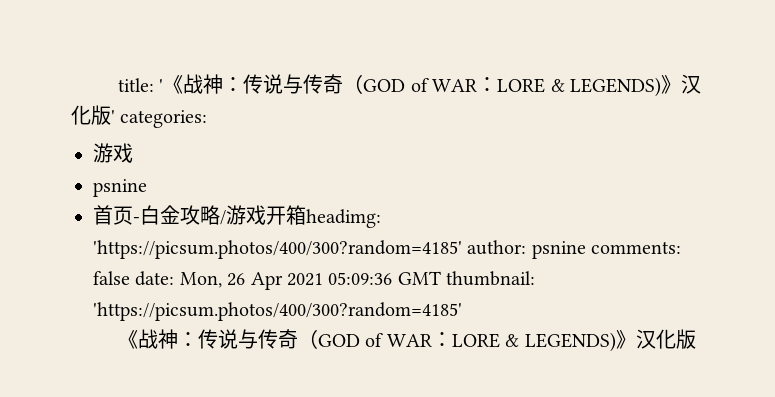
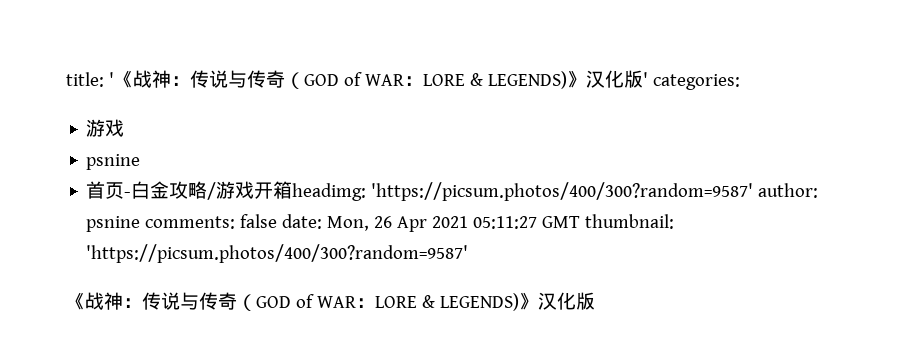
- 首页-白金攻略/游戏开箱headimg: 'https://picsum.photos/400/300?random=4185' author: psnine comments: false date: Mon, 26 Apr 2021 05:09:36 GMT thumbnail: 'https://picsum.photos/400/300?random=4185'
+ 首页-白金攻略/游戏开箱headimg: 'https://picsum.photos/400/300?random=9587' author: psnine comments: false date: Mon, 26 Apr 2021 05:11:27 GMT thumbnail: 'https://picsum.photos/400/300?random=9587'

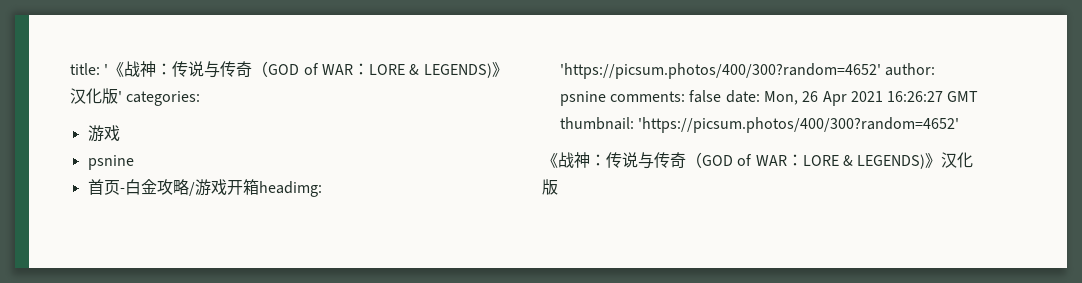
- 首页-白金攻略/游戏开箱headimg: 'https://picsum.photos/400/300?random=9587' author: psnine comments: false date: Mon, 26 Apr 2021 05:11:27 GMT thumbnail: 'https://picsum.photos/400/300?random=9587'
+ 首页-白金攻略/游戏开箱headimg: 'https://picsum.photos/400/300?random=4652' author: psnine comments: false date: Mon, 26 Apr 2021 16:26:27 GMT thumbnail: 'https://picsum.photos/400/300?random=4652'

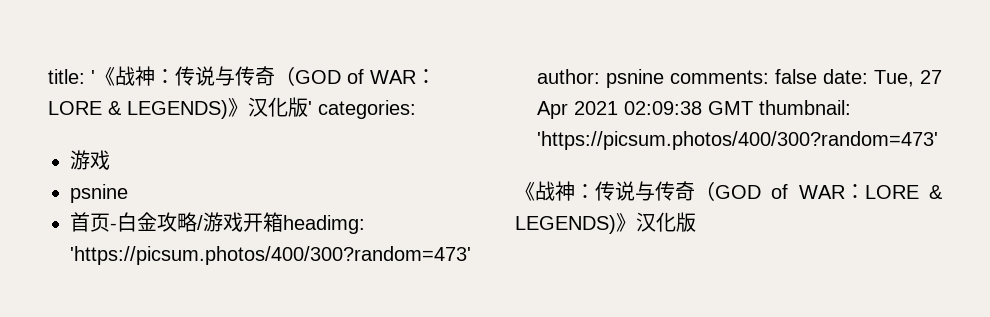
- 首页-白金攻略/游戏开箱headimg: 'https://picsum.photos/400/300?random=4652' author: psnine comments: false date: Mon, 26 Apr 2021 16:26:27 GMT thumbnail: 'https://picsum.photos/400/300?random=4652'
+ 首页-白金攻略/游戏开箱headimg: 'https://picsum.photos/400/300?random=473' author: psnine comments: false date: Tue, 27 Apr 2021 02:09:38 GMT thumbnail: 'https://picsum.photos/400/300?random=473'

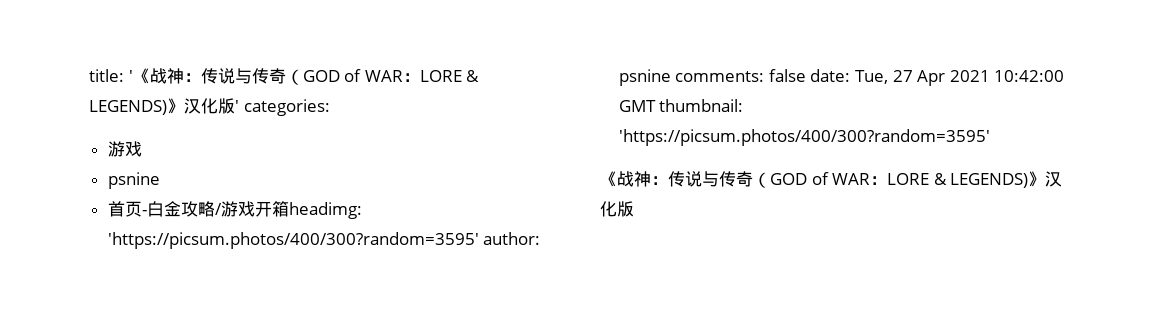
- 首页-白金攻略/游戏开箱headimg: 'https://picsum.photos/400/300?random=473' author: psnine comments: false date: Tue, 27 Apr 2021 02:09:38 GMT thumbnail: 'https://picsum.photos/400/300?random=473'
+ 首页-白金攻略/游戏开箱headimg: 'https://picsum.photos/400/300?random=3595' author: psnine comments: false date: Tue, 27 Apr 2021 10:42:00 GMT thumbnail: 'https://picsum.photos/400/300?random=3595'

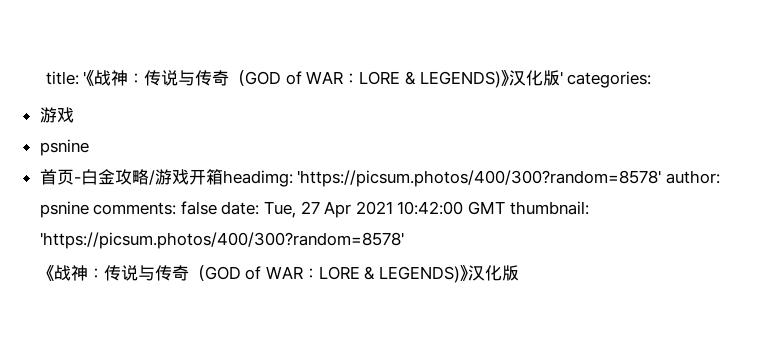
- 首页-白金攻略/游戏开箱headimg: 'https://picsum.photos/400/300?random=3595' author: psnine comments: false date: Tue, 27 Apr 2021 10:42:00 GMT thumbnail: 'https://picsum.photos/400/300?random=3595'
+ 首页-白金攻略/游戏开箱headimg: 'https://picsum.photos/400/300?random=8578' author: psnine comments: false date: Tue, 27 Apr 2021 10:42:00 GMT thumbnail: 'https://picsum.photos/400/300?random=8578'

